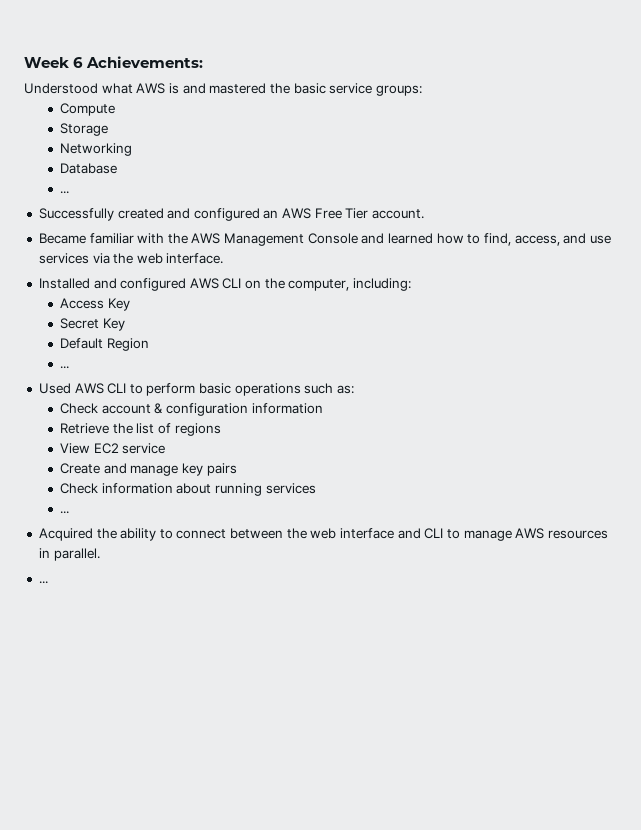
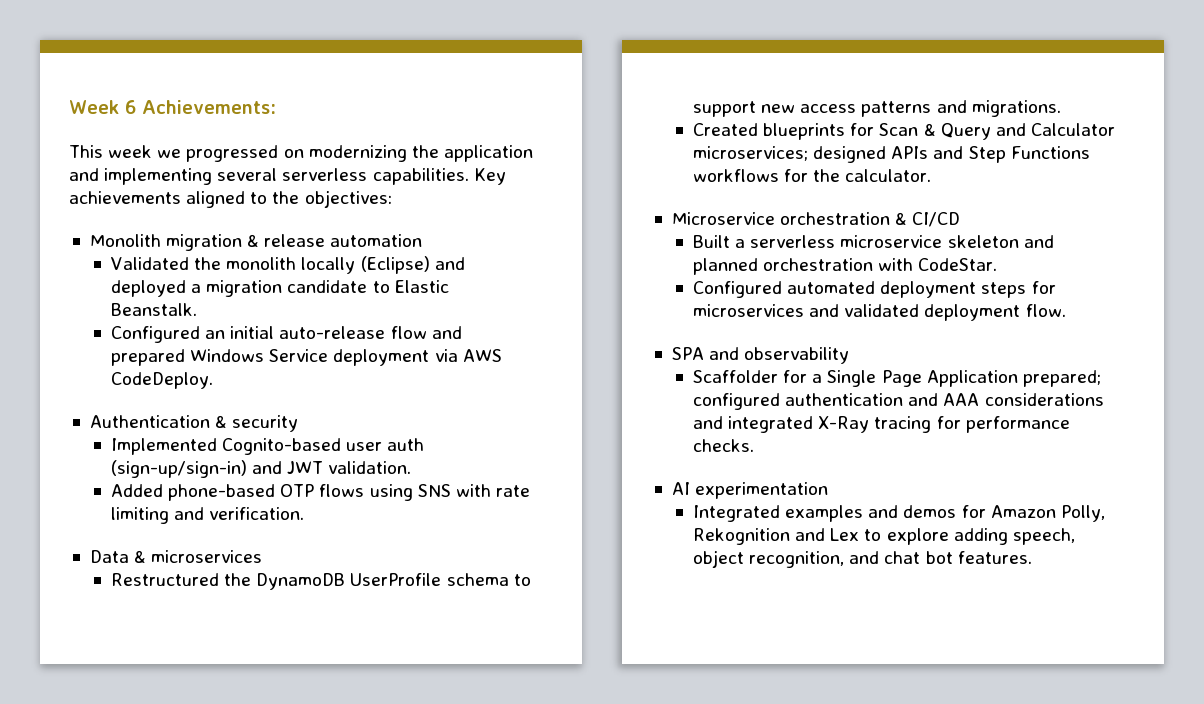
- Understood what AWS is and mastered the basic service groups:
- Compute
- Storage
- Networking
- Database
- ...
- Successfully created and configured an AWS Free Tier account.
- Became familiar with the AWS Management Console and learned how to find, access, and use services via the web interface.
- Installed and configured AWS CLI on the computer, including:
- Access Key
- Secret Key
- Default Region
- ...
- Used AWS CLI to perform basic operations such as:
- Check account & configuration information
- Retrieve the list of regions
- View EC2 service
- Create and manage key pairs
- Check information about running services
- ...
- Acquired the ability to connect between the web interface and CLI to manage AWS resources in parallel.
- ...
+ This week we progressed on modernizing the application and implementing several serverless capabilities. Key achievements aligned to the objectives:
+ Monolith migration & release automation
+ Validated the monolith locally (Eclipse) and deployed a migration candidate to Elastic Beanstalk.
+ Configured an initial auto-release flow and prepared Windows Service deployment via AWS CodeDeploy.
+ Authentication & security
+ Implemented Cognito-based user auth (sign-up/sign-in) and JWT validation.
+ Added phone-based OTP flows using SNS with rate limiting and verification.
+ Data & microservices
+ Restructured the DynamoDB UserProfile schema to support new access patterns and migrations.
+ Created blueprints for Scan & Query and Calculator microservices; designed APIs and Step Functions workflows for the calculator.
+ Microservice orchestration & CI/CD
+ Built a serverless microservice skeleton and planned orchestration with CodeStar.
+ Configured automated deployment steps for microservices and validated deployment flow.
+ SPA and observability
+ Scaffolder for a Single Page Application prepared; configured authentication and AAA considerations and integrated X-Ray tracing for performance checks.
+ AI experimentation
+ Integrated examples and demos for Amazon Polly, Rekognition and Lex to explore adding speech, object recognition, and chat bot features.

